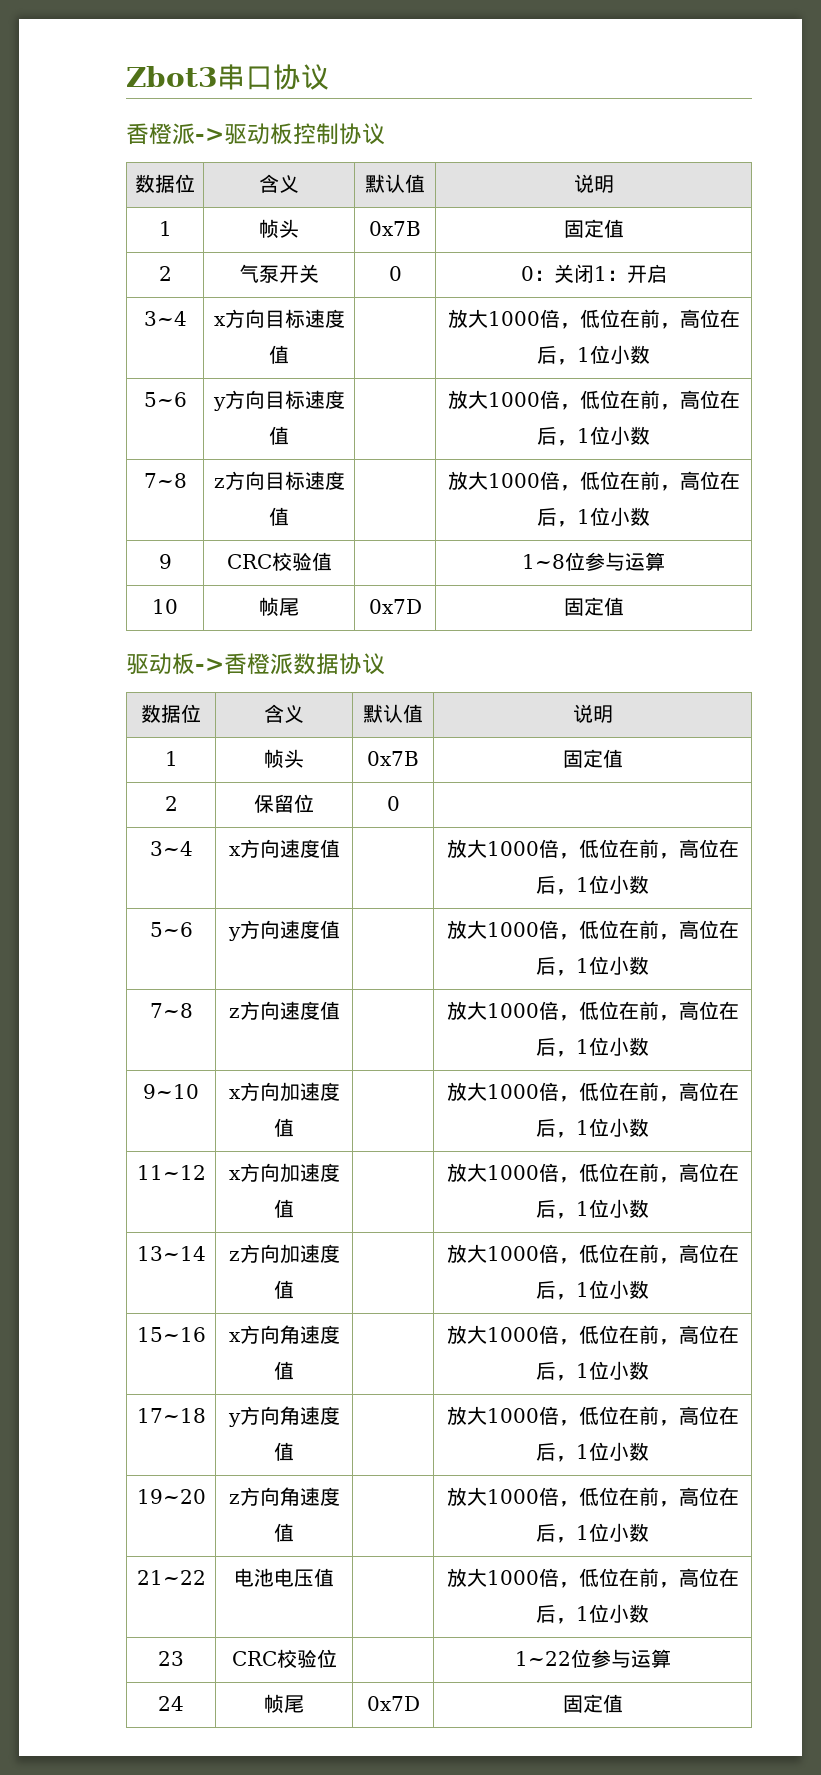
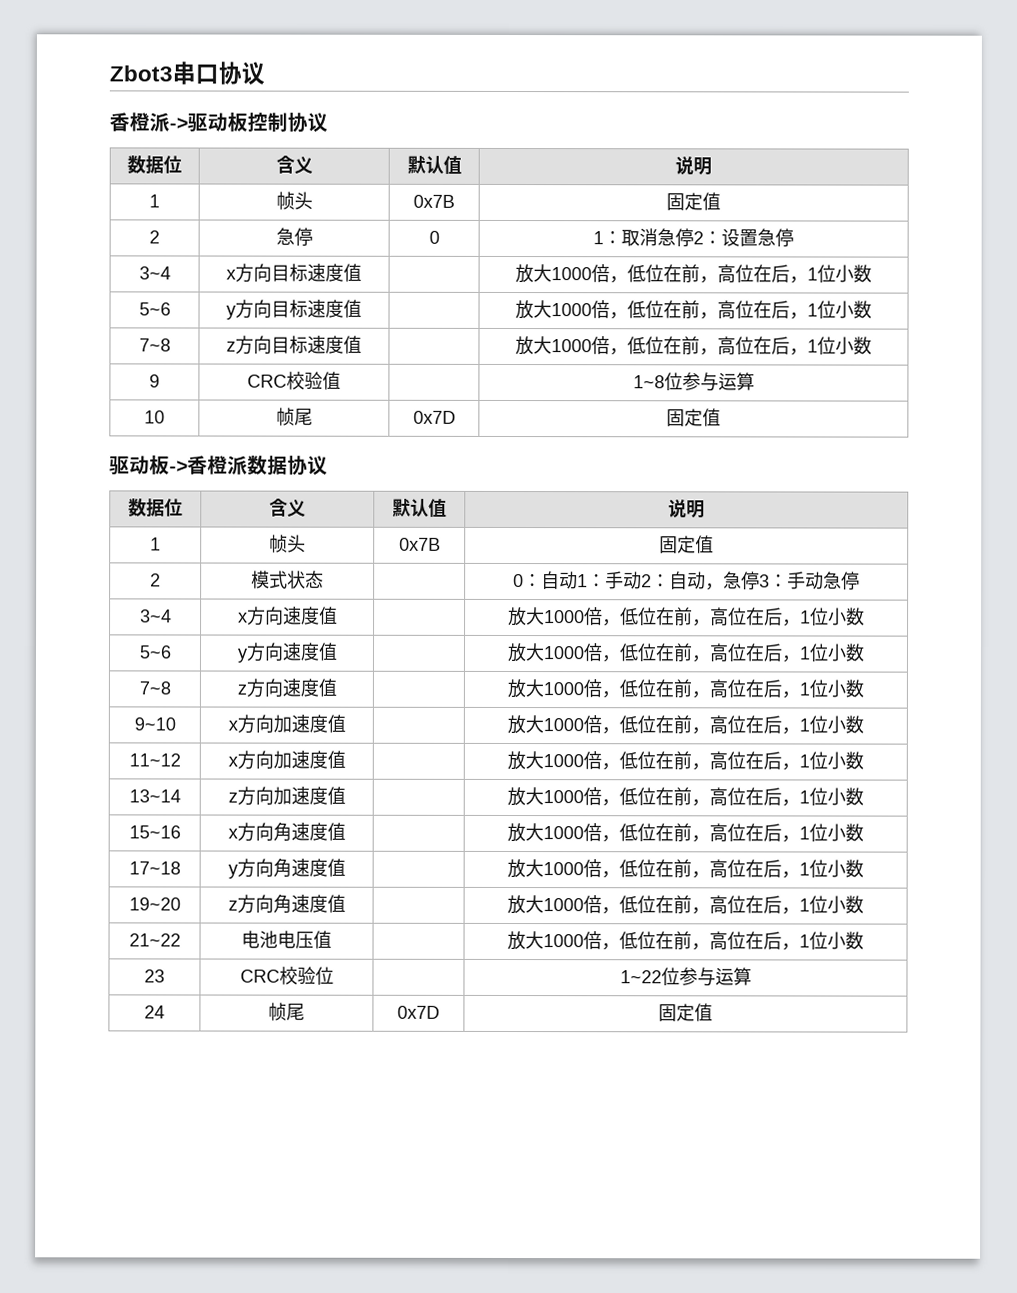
- 2 | 气泵开关 | 0 | 0：关闭1：开启
+ 2 | 急停 | 0 | 1：取消急停2：设置急停
- 2 | 保留位 | 0 |
+ 2 | 模式状态 | | 0：自动1：手动2：自动，急停3：手动急停

